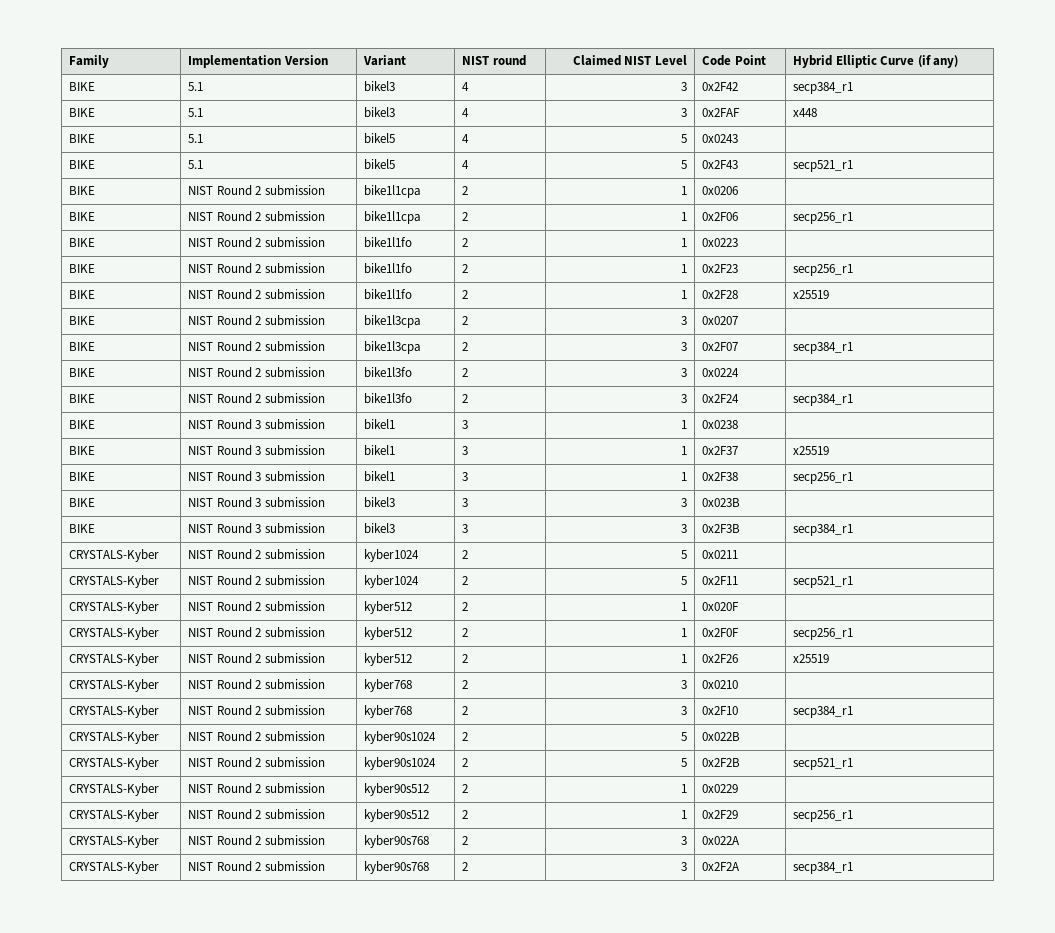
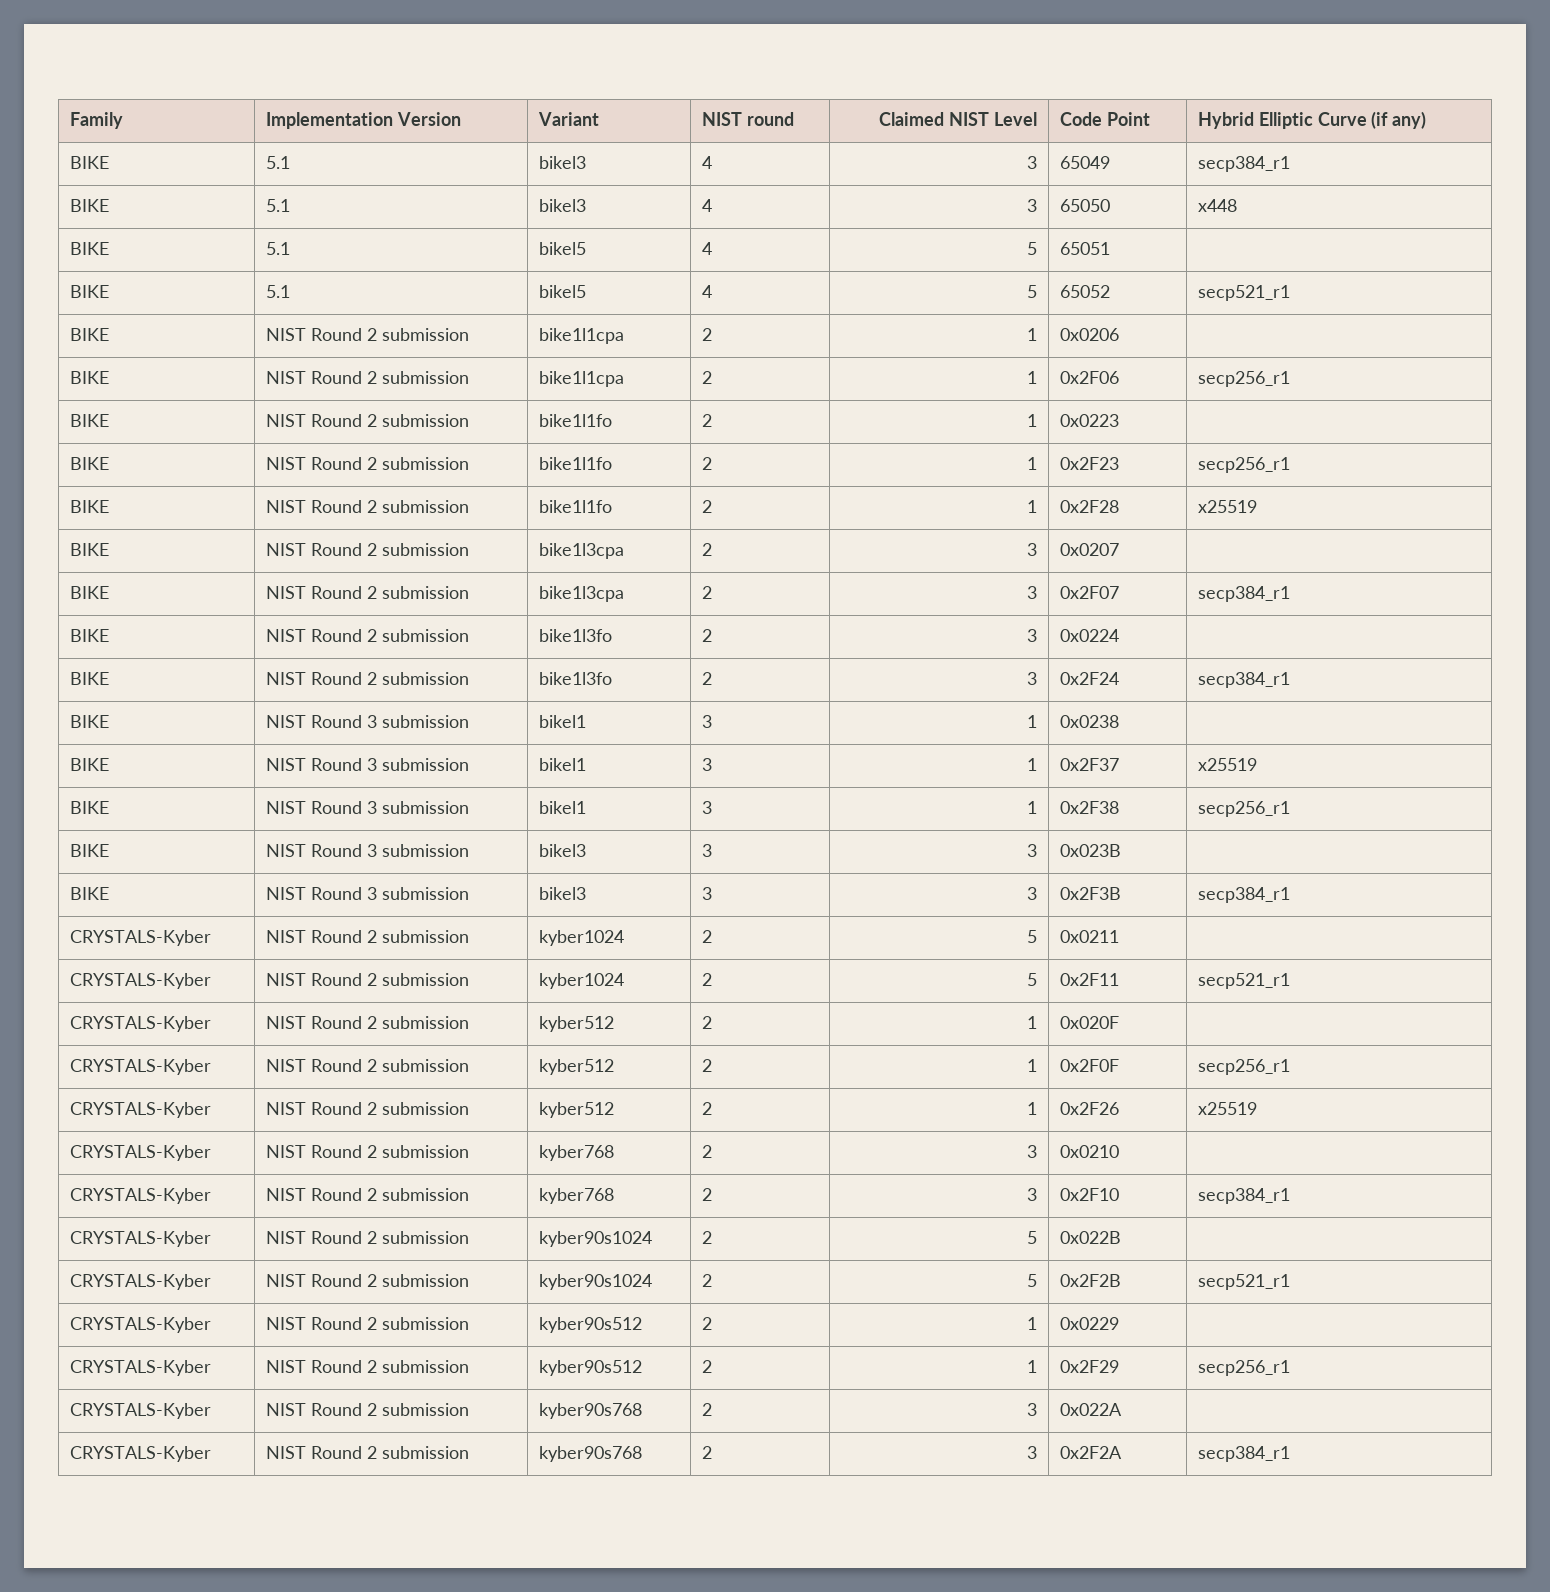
- BIKE | 5.1 | bikel3 | 4 | 3 | 0x2F42 | secp384_r1
+ BIKE | 5.1 | bikel3 | 4 | 3 | 65049 | secp384_r1
- BIKE | 5.1 | bikel3 | 4 | 3 | 0x2FAF | x448
+ BIKE | 5.1 | bikel3 | 4 | 3 | 65050 | x448
- BIKE | 5.1 | bikel5 | 4 | 5 | 0x0243 |
- BIKE | 5.1 | bikel5 | 4 | 5 | 0x2F43 | secp521_r1
+ BIKE | 5.1 | bikel5 | 4 | 5 | 65051 |
+ BIKE | 5.1 | bikel5 | 4 | 5 | 65052 | secp521_r1

